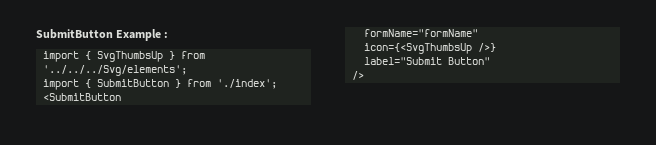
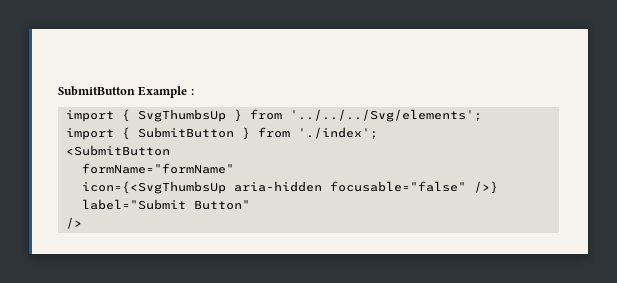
- icon={<SvgThumbsUp />}
+ icon={<SvgThumbsUp aria-hidden focusable="false" />}

